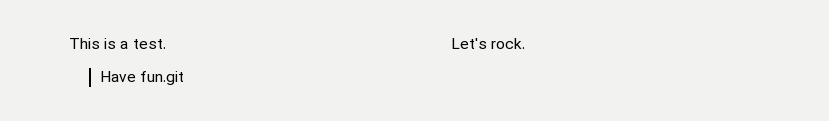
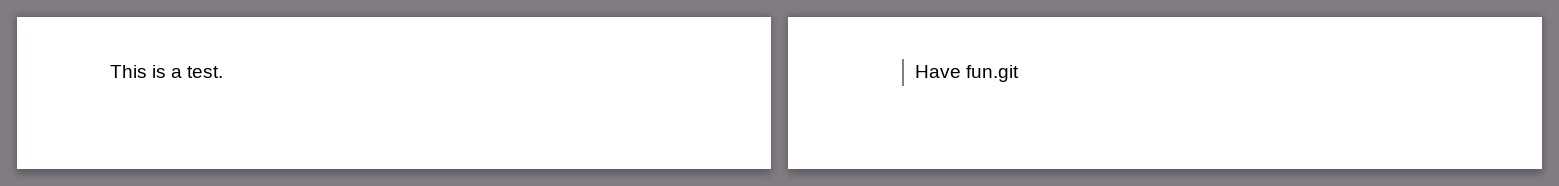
- Let's rock.

